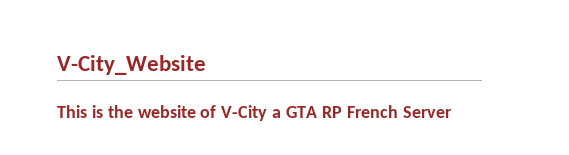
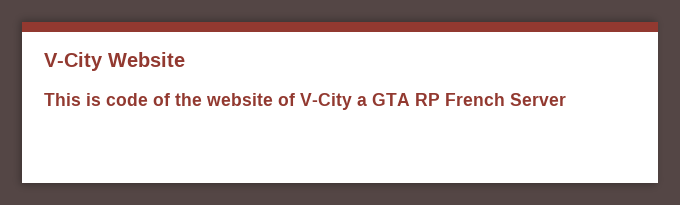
- V-City_Website
+ V-City Website
- This is the website of V-City a GTA RP French Server
+ This is code of the website of V-City a GTA RP French Server

